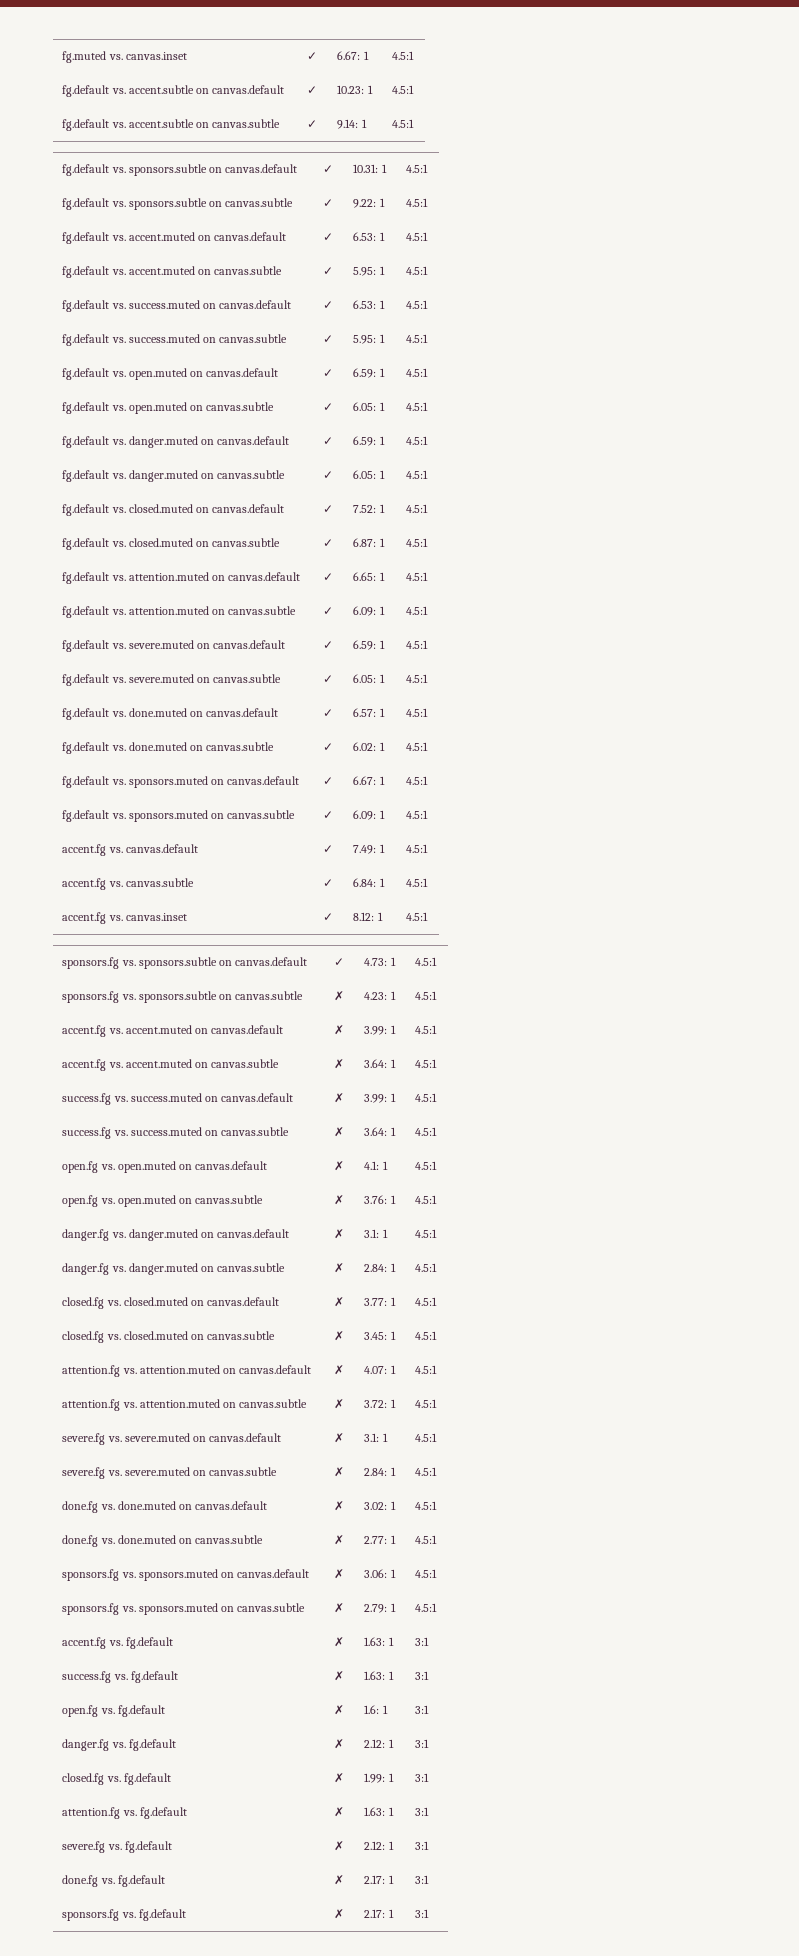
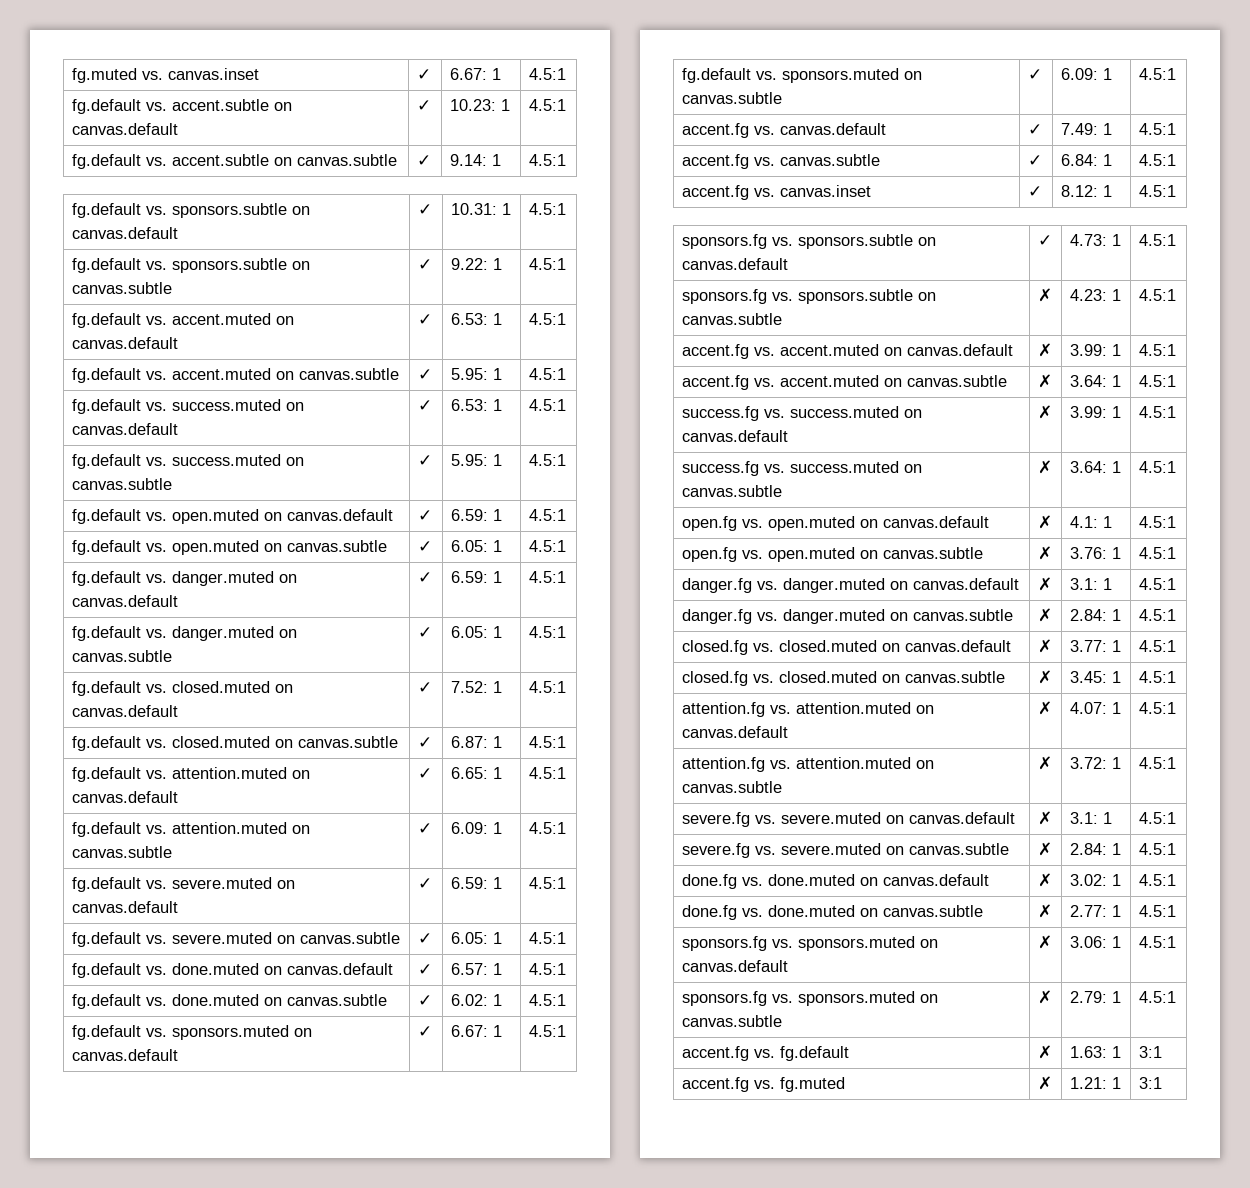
- success.fg vs. fg.default | ✗ | 1.63: 1 | 3:1
- open.fg vs. fg.default | ✗ | 1.6: 1 | 3:1
- danger.fg vs. fg.default | ✗ | 2.12: 1 | 3:1
- closed.fg vs. fg.default | ✗ | 1.99: 1 | 3:1
- attention.fg vs. fg.default | ✗ | 1.63: 1 | 3:1
- severe.fg vs. fg.default | ✗ | 2.12: 1 | 3:1
- done.fg vs. fg.default | ✗ | 2.17: 1 | 3:1
- sponsors.fg vs. fg.default | ✗ | 2.17: 1 | 3:1
+ accent.fg vs. fg.muted | ✗ | 1.21: 1 | 3:1

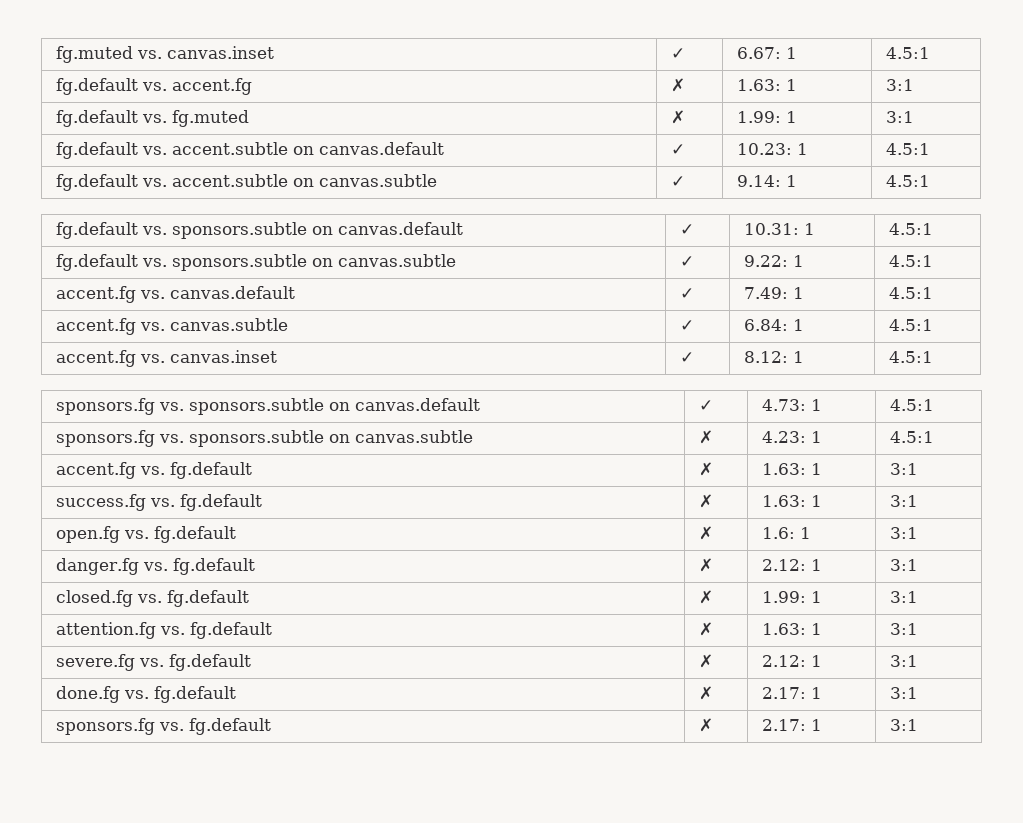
+ fg.default vs. accent.fg | ✗ | 1.63: 1 | 3:1
+ fg.default vs. fg.muted | ✗ | 1.99: 1 | 3:1
- fg.default vs. accent.muted on canvas.default | ✓ | 6.53: 1 | 4.5:1
- fg.default vs. accent.muted on canvas.subtle | ✓ | 5.95: 1 | 4.5:1
- fg.default vs. success.muted on canvas.default | ✓ | 6.53: 1 | 4.5:1
- fg.default vs. success.muted on canvas.subtle | ✓ | 5.95: 1 | 4.5:1
- fg.default vs. open.muted on canvas.default | ✓ | 6.59: 1 | 4.5:1
- fg.default vs. open.muted on canvas.subtle | ✓ | 6.05: 1 | 4.5:1
- fg.default vs. danger.muted on canvas.default | ✓ | 6.59: 1 | 4.5:1
- fg.default vs. danger.muted on canvas.subtle | ✓ | 6.05: 1 | 4.5:1
- fg.default vs. closed.muted on canvas.default | ✓ | 7.52: 1 | 4.5:1
- fg.default vs. closed.muted on canvas.subtle | ✓ | 6.87: 1 | 4.5:1
- fg.default vs. attention.muted on canvas.default | ✓ | 6.65: 1 | 4.5:1
- fg.default vs. attention.muted on canvas.subtle | ✓ | 6.09: 1 | 4.5:1
- fg.default vs. severe.muted on canvas.default | ✓ | 6.59: 1 | 4.5:1
- fg.default vs. severe.muted on canvas.subtle | ✓ | 6.05: 1 | 4.5:1
- fg.default vs. done.muted on canvas.default | ✓ | 6.57: 1 | 4.5:1
- fg.default vs. done.muted on canvas.subtle | ✓ | 6.02: 1 | 4.5:1
- fg.default vs. sponsors.muted on canvas.default | ✓ | 6.67: 1 | 4.5:1
- fg.default vs. sponsors.muted on canvas.subtle | ✓ | 6.09: 1 | 4.5:1
- accent.fg vs. accent.muted on canvas.default | ✗ | 3.99: 1 | 4.5:1
- accent.fg vs. accent.muted on canvas.subtle | ✗ | 3.64: 1 | 4.5:1
- success.fg vs. success.muted on canvas.default | ✗ | 3.99: 1 | 4.5:1
- success.fg vs. success.muted on canvas.subtle | ✗ | 3.64: 1 | 4.5:1
- open.fg vs. open.muted on canvas.default | ✗ | 4.1: 1 | 4.5:1
- open.fg vs. open.muted on canvas.subtle | ✗ | 3.76: 1 | 4.5:1
- danger.fg vs. danger.muted on canvas.default | ✗ | 3.1: 1 | 4.5:1
- danger.fg vs. danger.muted on canvas.subtle | ✗ | 2.84: 1 | 4.5:1
- closed.fg vs. closed.muted on canvas.default | ✗ | 3.77: 1 | 4.5:1
- closed.fg vs. closed.muted on canvas.subtle | ✗ | 3.45: 1 | 4.5:1
- attention.fg vs. attention.muted on canvas.default | ✗ | 4.07: 1 | 4.5:1
- attention.fg vs. attention.muted on canvas.subtle | ✗ | 3.72: 1 | 4.5:1
- severe.fg vs. severe.muted on canvas.default | ✗ | 3.1: 1 | 4.5:1
- severe.fg vs. severe.muted on canvas.subtle | ✗ | 2.84: 1 | 4.5:1
- done.fg vs. done.muted on canvas.default | ✗ | 3.02: 1 | 4.5:1
- done.fg vs. done.muted on canvas.subtle | ✗ | 2.77: 1 | 4.5:1
- sponsors.fg vs. sponsors.muted on canvas.default | ✗ | 3.06: 1 | 4.5:1
- sponsors.fg vs. sponsors.muted on canvas.subtle | ✗ | 2.79: 1 | 4.5:1
  accent.fg vs. fg.default | ✗ | 1.63: 1 | 3:1
- accent.fg vs. fg.muted | ✗ | 1.21: 1 | 3:1
+ success.fg vs. fg.default | ✗ | 1.63: 1 | 3:1
+ open.fg vs. fg.default | ✗ | 1.6: 1 | 3:1
+ danger.fg vs. fg.default | ✗ | 2.12: 1 | 3:1
+ closed.fg vs. fg.default | ✗ | 1.99: 1 | 3:1
+ attention.fg vs. fg.default | ✗ | 1.63: 1 | 3:1
+ severe.fg vs. fg.default | ✗ | 2.12: 1 | 3:1
+ done.fg vs. fg.default | ✗ | 2.17: 1 | 3:1
+ sponsors.fg vs. fg.default | ✗ | 2.17: 1 | 3:1

